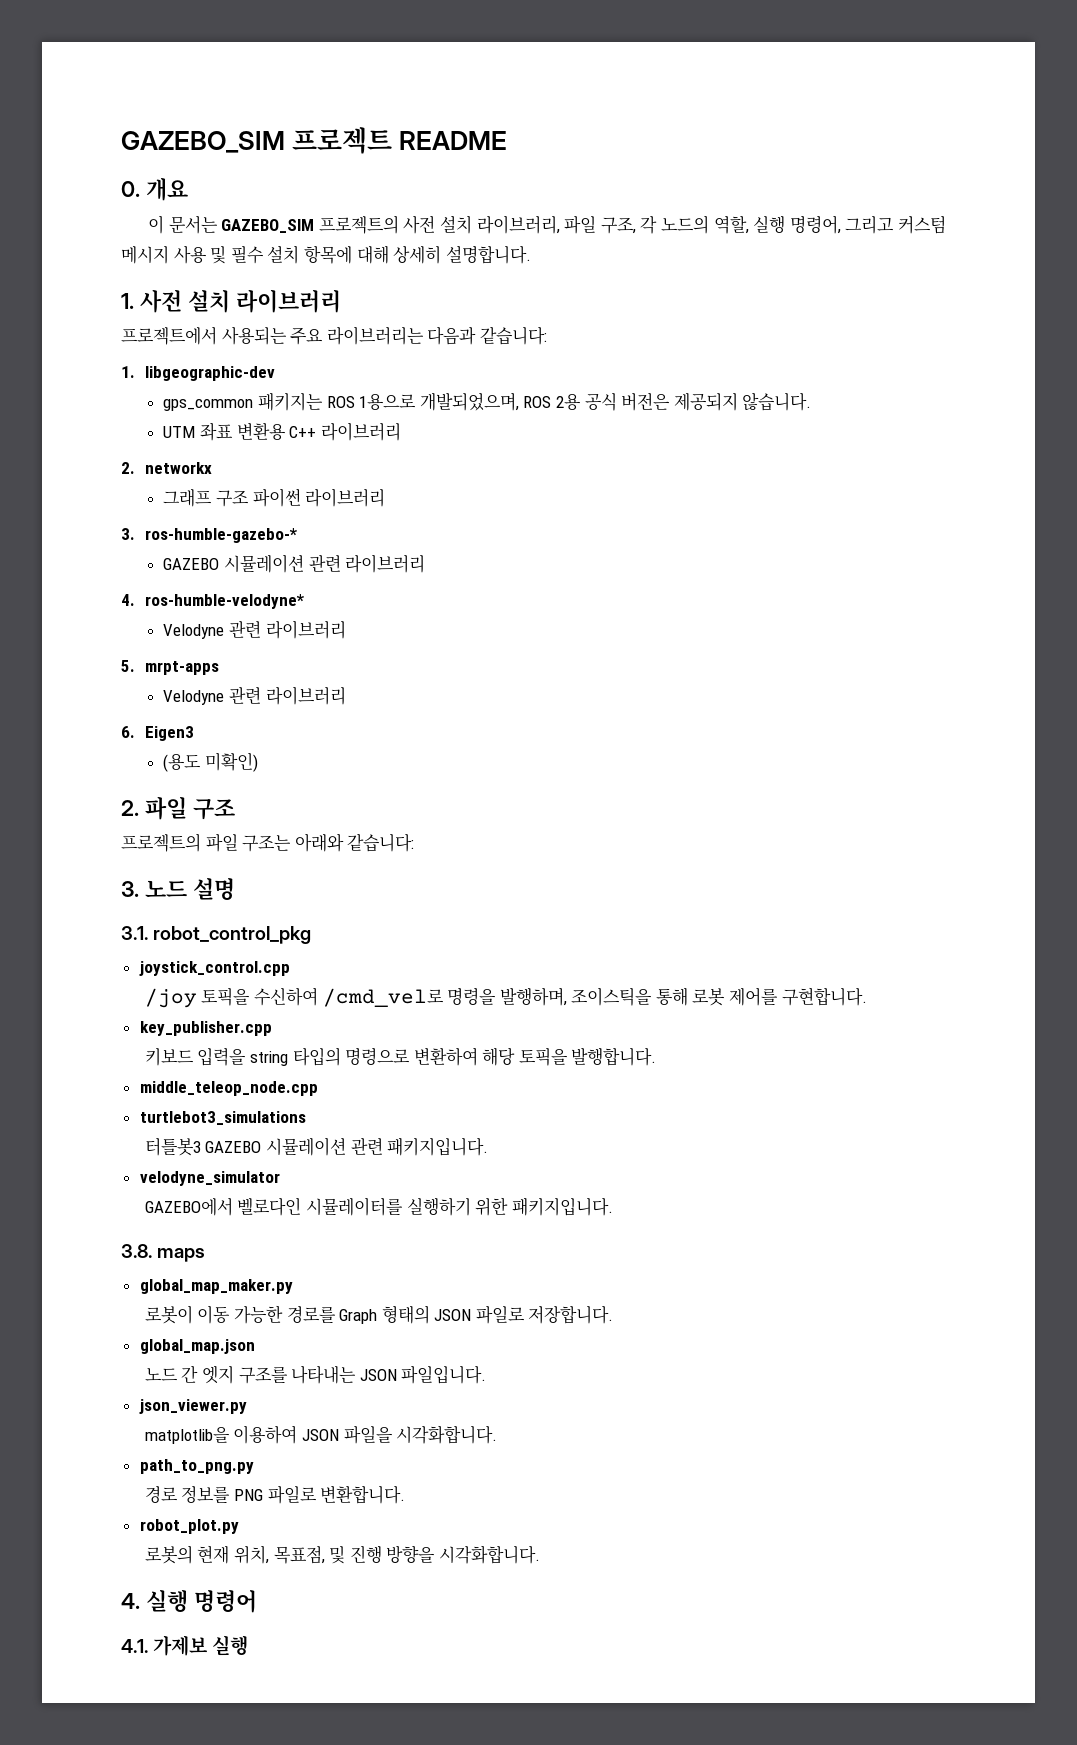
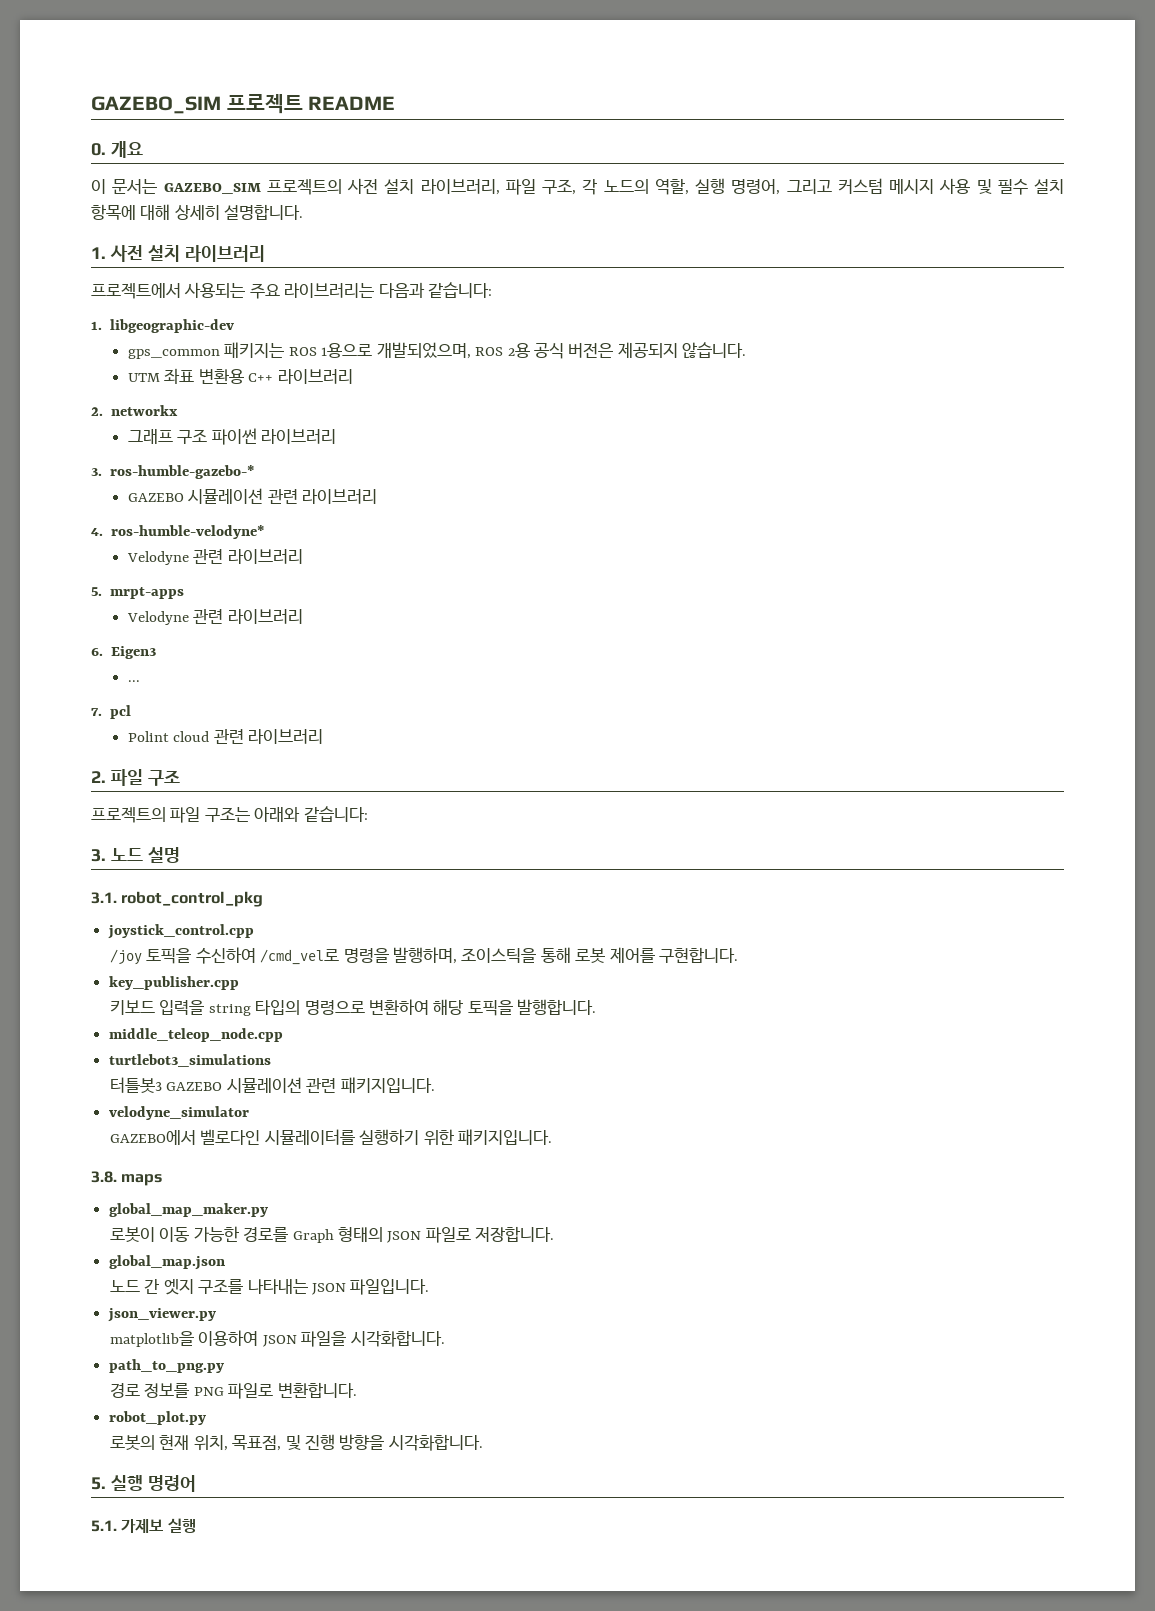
- (용도 미확인)
+ ...
+ 7. pcl
+ Polint cloud 관련 라이브러리
- 4. 실행 명령어
+ 5. 실행 명령어
- 4.1. 가제보 실행
+ 5.1. 가제보 실행

